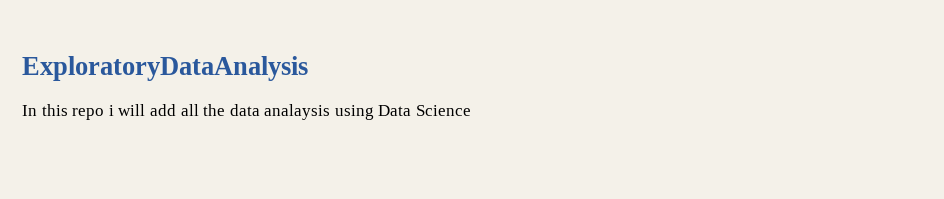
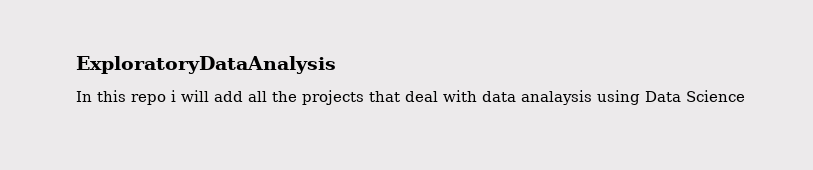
- In this repo i will add all the data analaysis using Data Science
+ In this repo i will add all the projects that deal with data analaysis using Data Science

